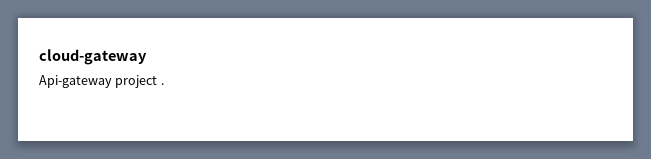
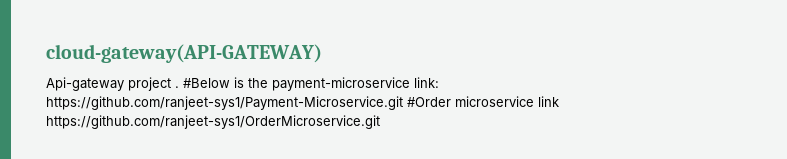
- cloud-gateway
+ cloud-gateway(API-GATEWAY)
+ #Below is the payment-microservice link: https://github.com/ranjeet-sys1/Payment-Microservice.git #Order microservice link https://github.com/ranjeet-sys1/OrderMicroservice.git

